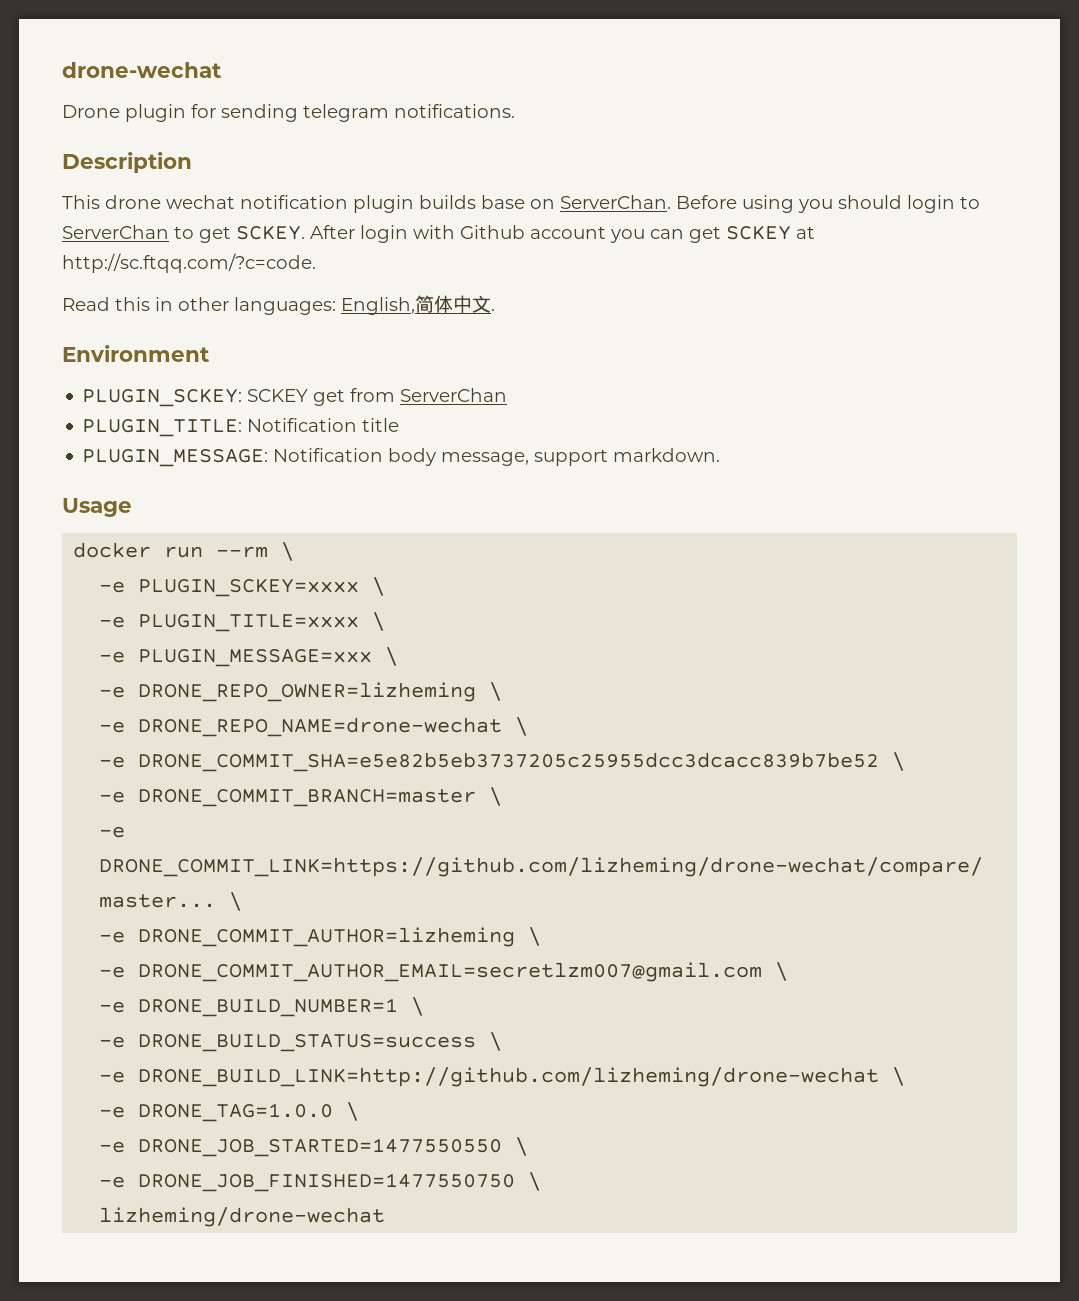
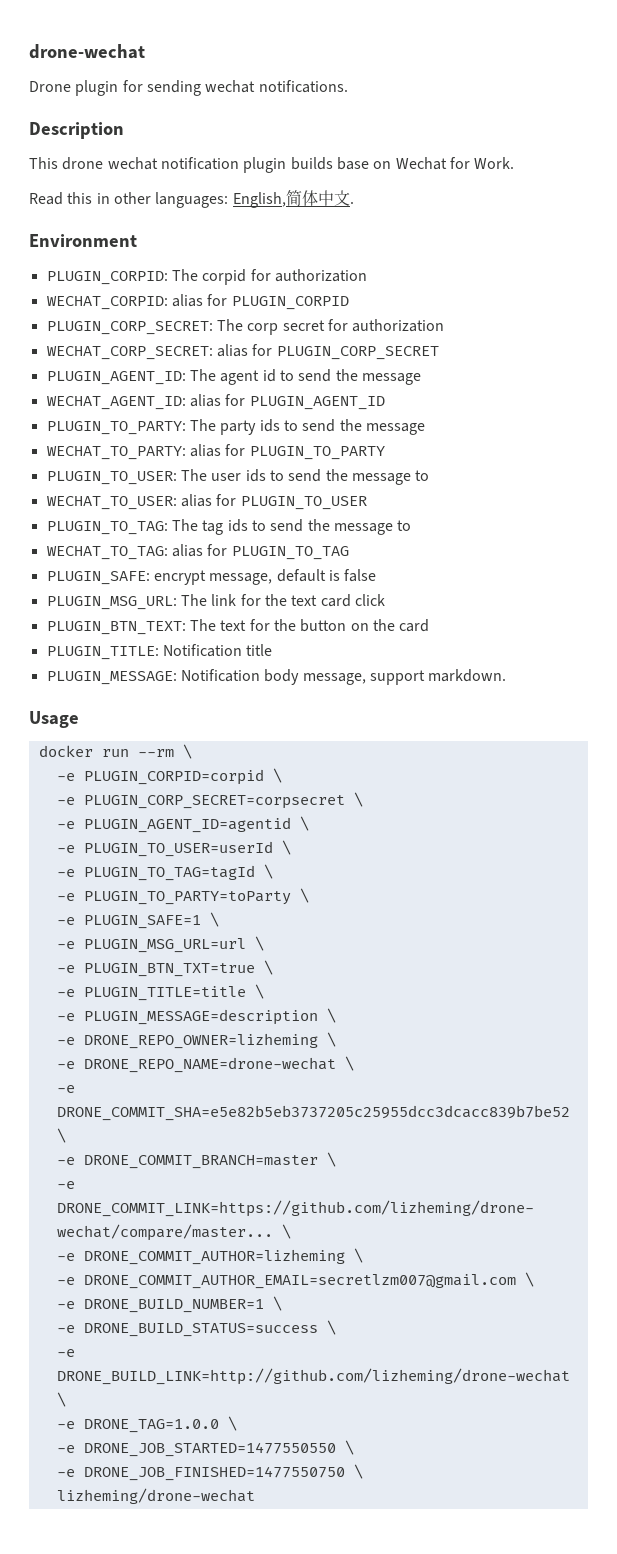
- Drone plugin for sending telegram notifications.
+ Drone plugin for sending wechat notifications.
- This drone wechat notification plugin builds base on ServerChan. Before using you should login to ServerChan to get SCKEY. After login with Github account you can get SCKEY at http://sc.ftqq.com/?c=code.
+ This drone wechat notification plugin builds base on Wechat for Work.
- PLUGIN_SCKEY: SCKEY get from ServerChan
+ PLUGIN_CORPID: The corpid for authorization
+ WECHAT_CORPID: alias for PLUGIN_CORPID
+ PLUGIN_CORP_SECRET: The corp secret for authorization
+ WECHAT_CORP_SECRET: alias for PLUGIN_CORP_SECRET
+ PLUGIN_AGENT_ID: The agent id to send the message
+ WECHAT_AGENT_ID: alias for PLUGIN_AGENT_ID
+ PLUGIN_TO_PARTY: The party ids to send the message
+ WECHAT_TO_PARTY: alias for PLUGIN_TO_PARTY
+ PLUGIN_TO_USER: The user ids to send the message to
+ WECHAT_TO_USER: alias for PLUGIN_TO_USER
+ PLUGIN_TO_TAG: The tag ids to send the message to
+ WECHAT_TO_TAG: alias for PLUGIN_TO_TAG
+ PLUGIN_SAFE: encrypt message, default is false
+ PLUGIN_MSG_URL: The link for the text card click
+ PLUGIN_BTN_TEXT: The text for the button on the card
- -e PLUGIN_SCKEY=xxxx \
- -e PLUGIN_TITLE=xxxx \
- -e PLUGIN_MESSAGE=xxx \
+ -e PLUGIN_CORPID=corpid \
+ -e PLUGIN_CORP_SECRET=corpsecret \
+ -e PLUGIN_AGENT_ID=agentid \
+ -e PLUGIN_TO_USER=userId \
+ -e PLUGIN_TO_TAG=tagId \
+ -e PLUGIN_TO_PARTY=toParty \
+ -e PLUGIN_SAFE=1 \
+ -e PLUGIN_MSG_URL=url \
+ -e PLUGIN_BTN_TXT=true \
+ -e PLUGIN_TITLE=title \
+ -e PLUGIN_MESSAGE=description \

